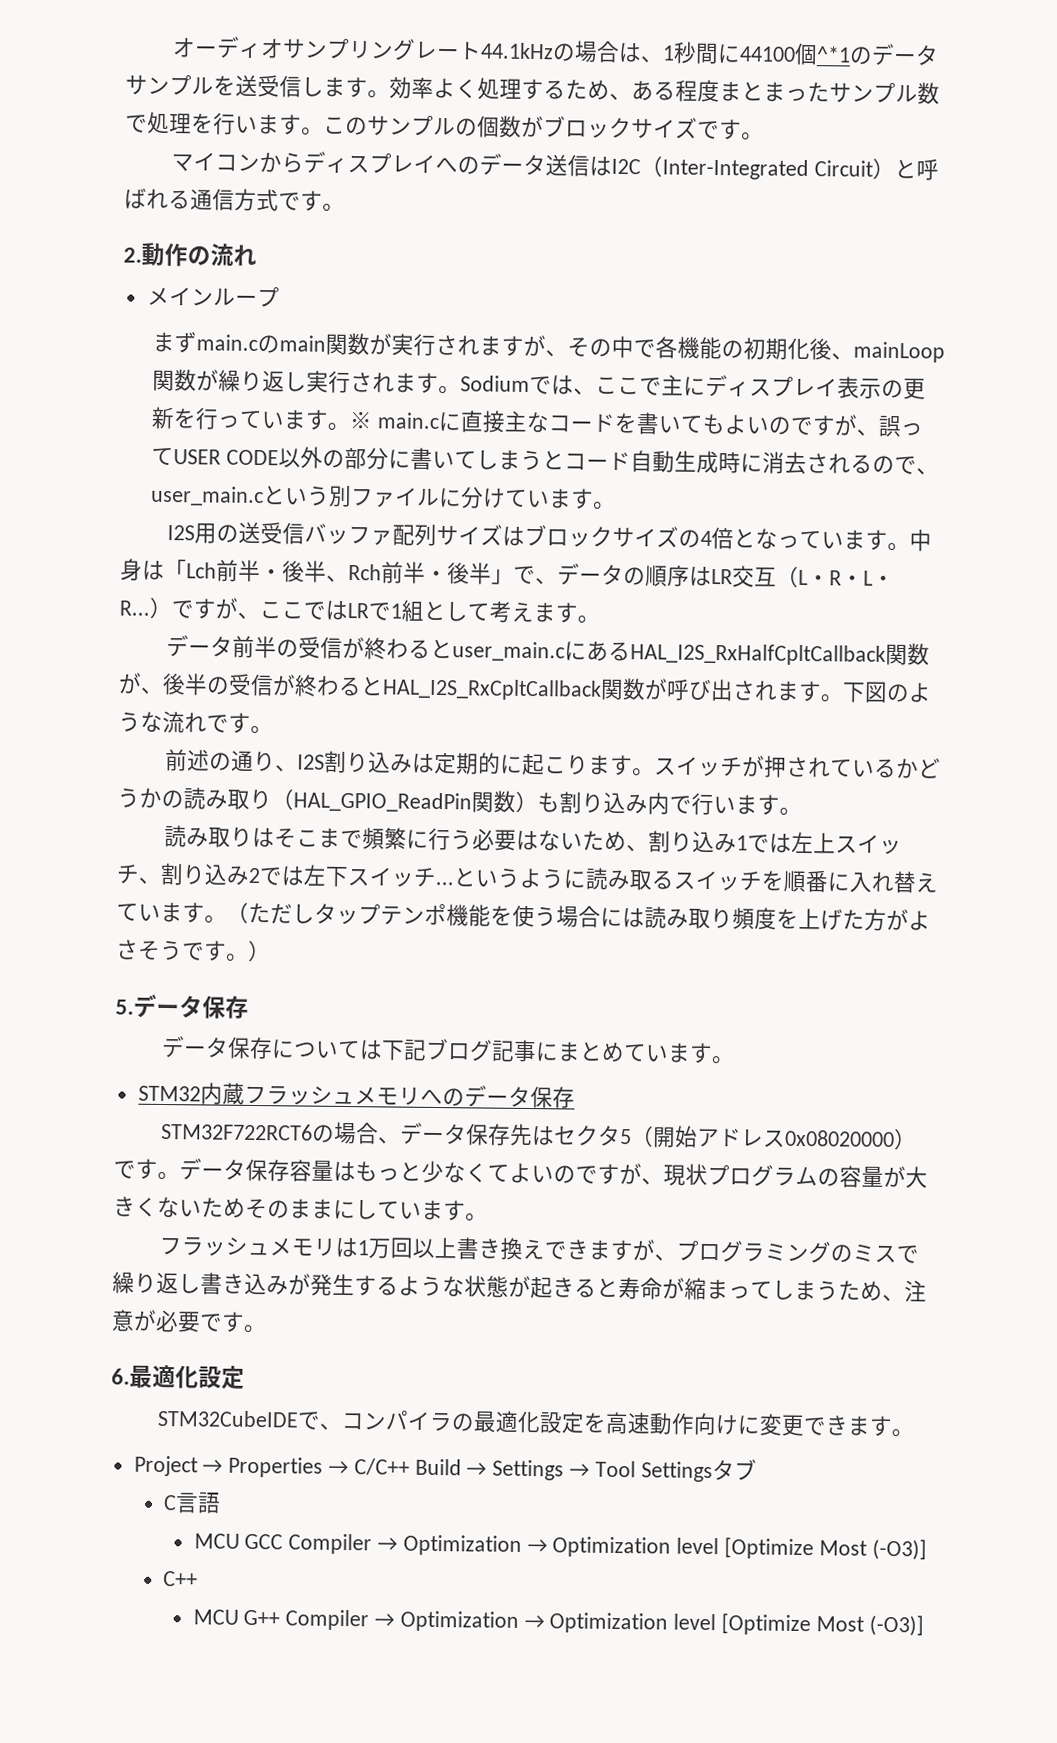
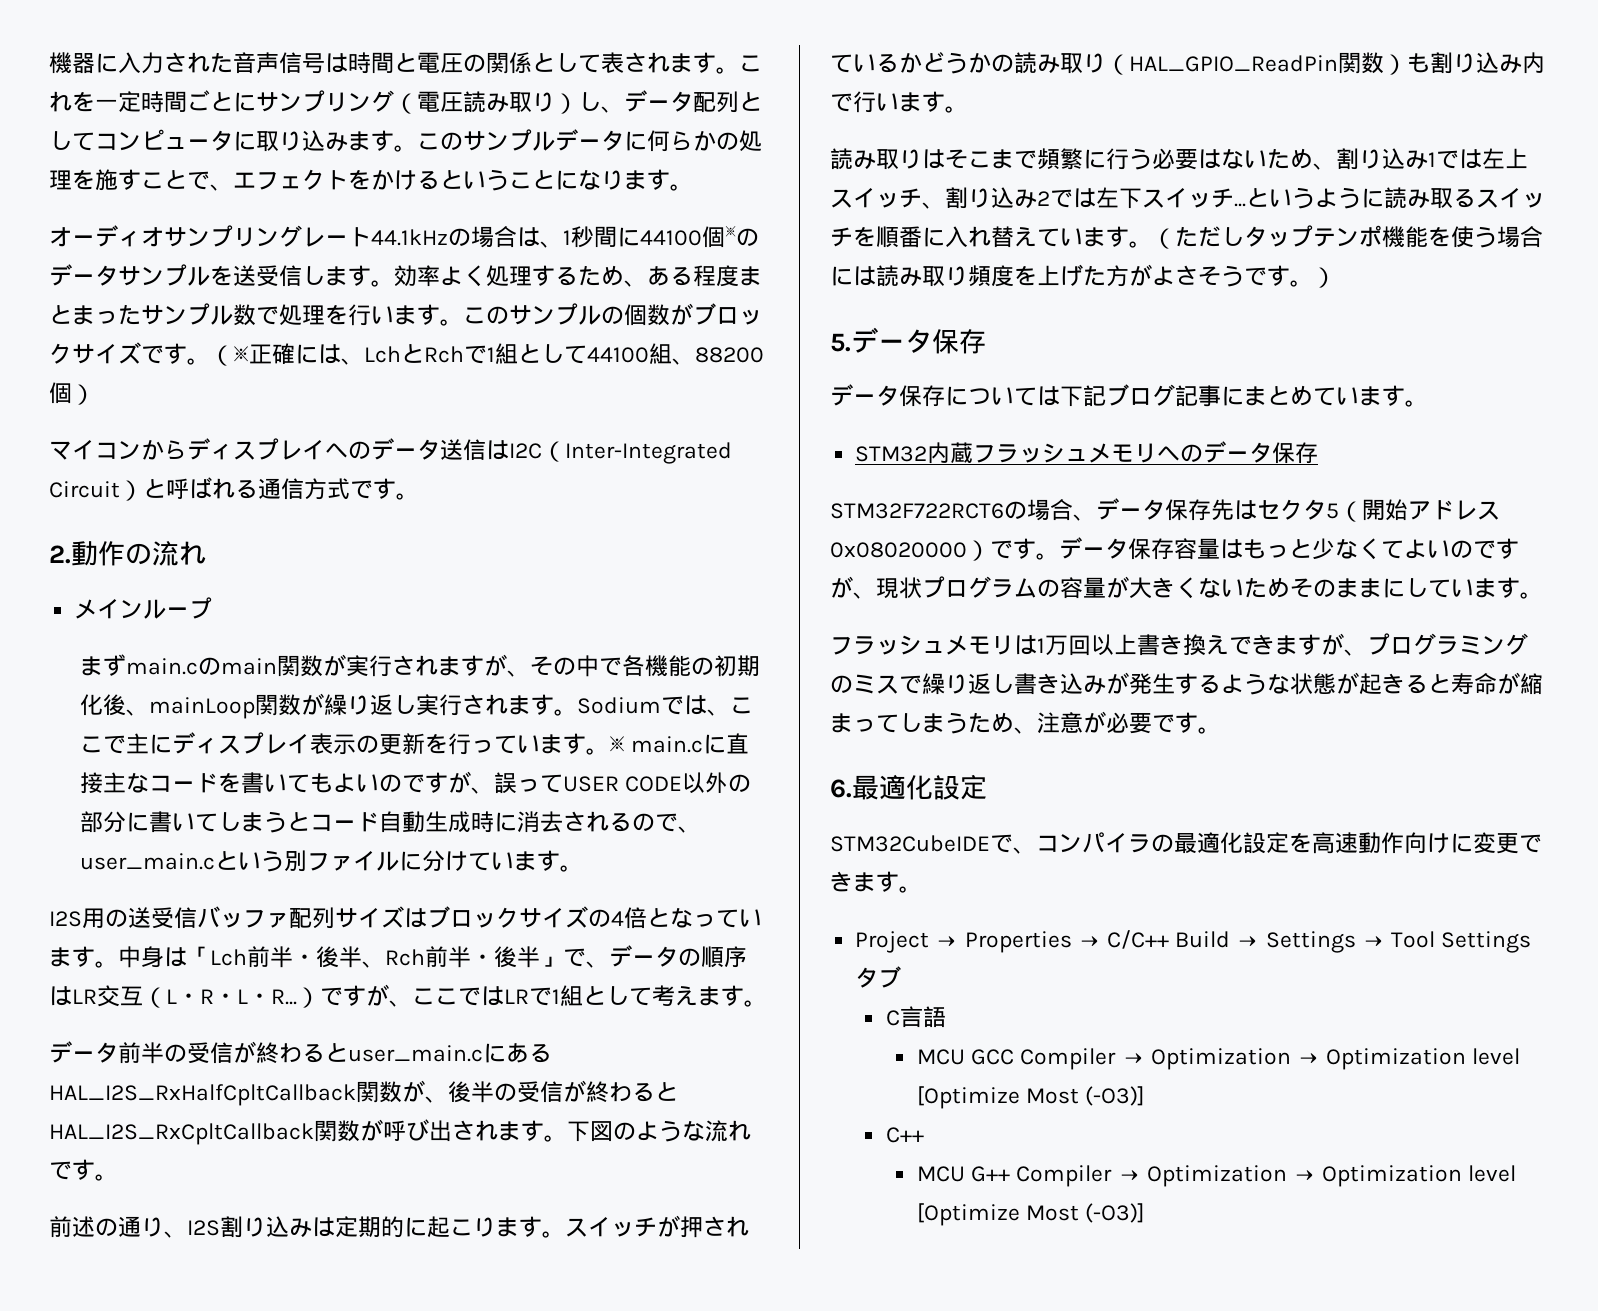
+ 機器に入力された音声信号は時間と電圧の関係として表されます。これを一定時間ごとにサンプリング（電圧読み取り）し、データ配列としてコンピュータに取り込みます。このサンプルデータに何らかの処理を施すことで、エフェクトをかけるということになります。
- オーディオサンプリングレート44.1kHzの場合は、1秒間に44100個^*1のデータサンプルを送受信します。
+ オーディオサンプリングレート44.1kHzの場合は、1秒間に44100個※のデータサンプルを送受信します。
+ （※正確には、LchとRchで1組として44100組、88200個）

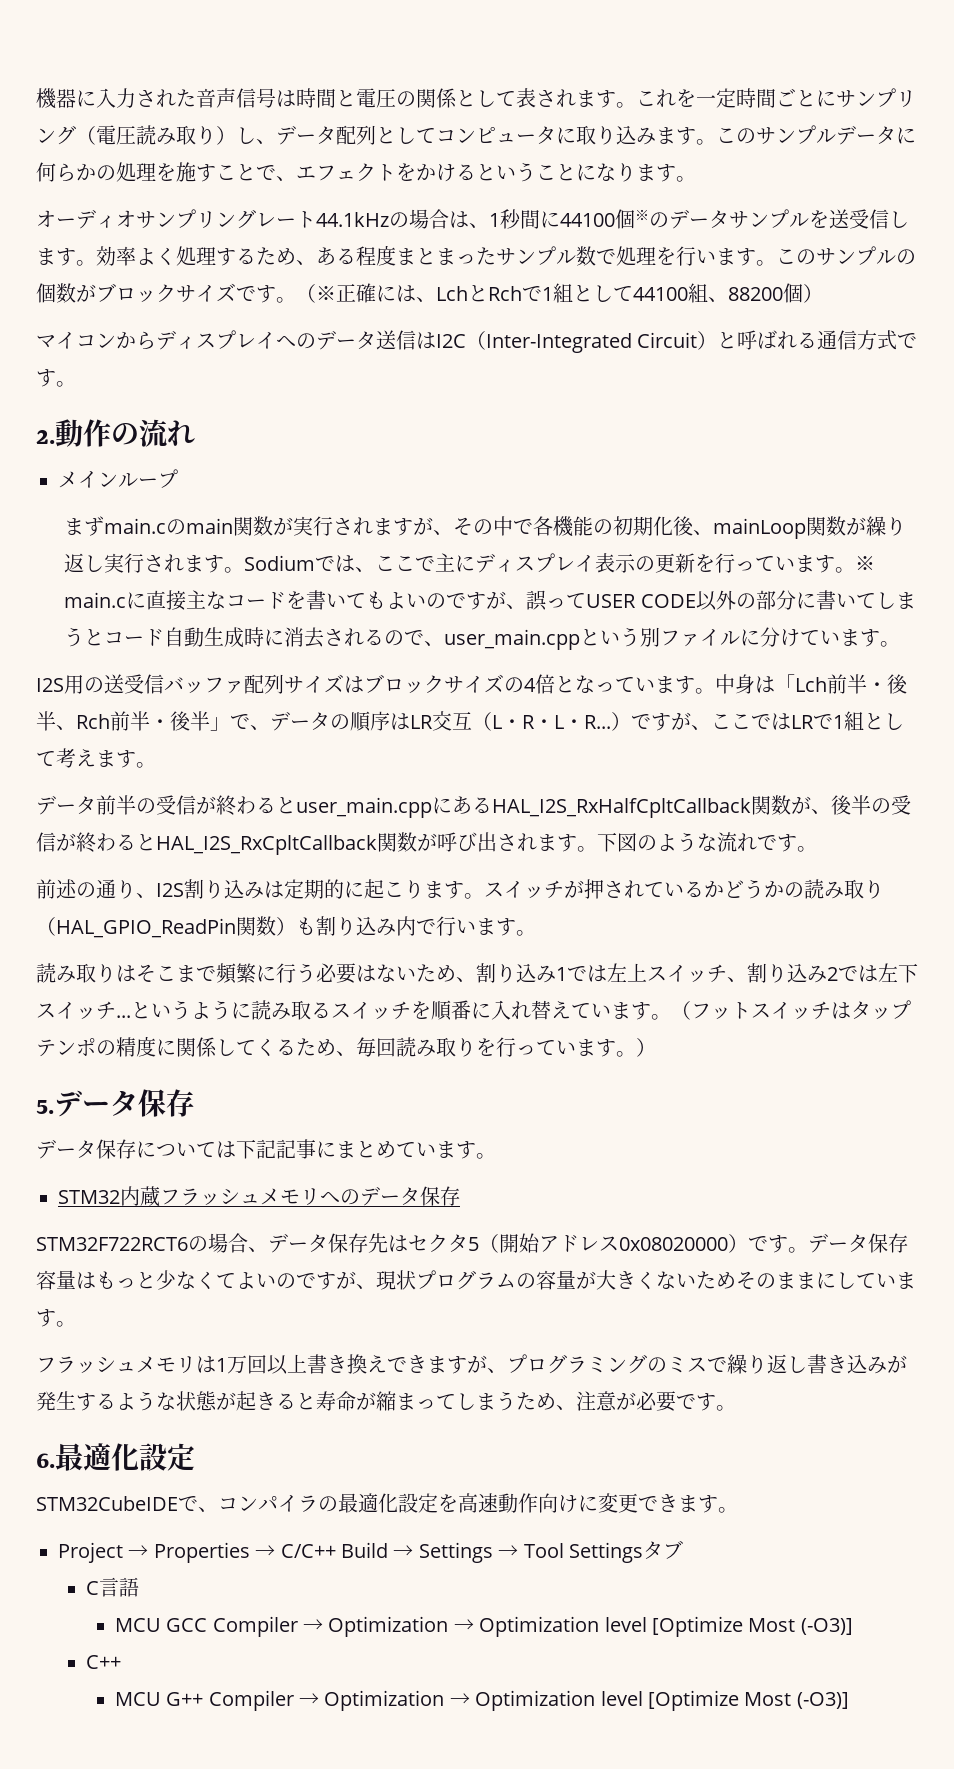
- ※ main.cに直接主なコードを書いてもよいのですが、誤ってUSER CODE以外の部分に書いてしまうとコード自動生成時に消去されるので、user_main.cという別ファイルに分けています。
+ ※ main.cに直接主なコードを書いてもよいのですが、誤ってUSER CODE以外の部分に書いてしまうとコード自動生成時に消去されるので、user_main.cppという別ファイルに分けています。
- データ前半の受信が終わるとuser_main.cにあるHAL_I2S_RxHalfCpltCallback関数が、後半の受信が終わるとHAL_I2S_RxCpltCallback関数が呼び出されます。
+ データ前半の受信が終わるとuser_main.cppにあるHAL_I2S_RxHalfCpltCallback関数が、後半の受信が終わるとHAL_I2S_RxCpltCallback関数が呼び出されます。
- （ただしタップテンポ機能を使う場合には読み取り頻度を上げた方がよさそうです。）
+ （フットスイッチはタップテンポの精度に関係してくるため、毎回読み取りを行っています。）
- データ保存については下記ブログ記事にまとめています。
+ データ保存については下記記事にまとめています。

